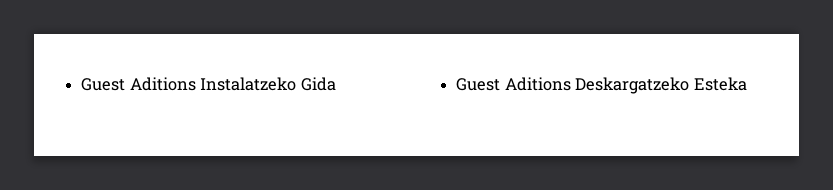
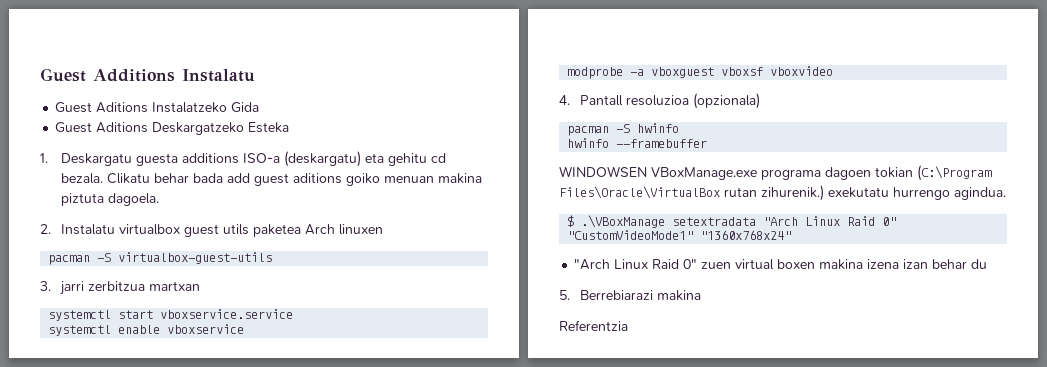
+ Guest Additions Instalatu
+ 1. Deskargatu guesta additions ISO-a (deskargatu) eta gehitu cd bezala. Clikatu behar bada add guest aditions goiko menuan makina piztuta dagoela.
+ 2. Instalatu virtualbox guest utils paketea Arch linuxen
+ pacman -S virtualbox-guest-utils
+ 3. jarri zerbitzua martxan
+ systemctl start vboxservice.service
+ systemctl enable vboxservice
+ modprobe -a vboxguest vboxsf vboxvideo
+ 4. Pantall resoluzioa (opzionala)
+ pacman -S hwinfo
+ hwinfo --framebuffer
+ WINDOWSEN VBoxManage.exe programa dagoen tokian (C:\Program Files\Oracle\VirtualBox rutan zihurenik.) exekutatu hurrengo agindua.
+ $ .\VBoxManage setextradata "Arch Linux Raid 0" "CustomVideoMode1" "1360x768x24"
+ "Arch Linux Raid 0" zuen virtual boxen makina izena izan behar du
+ 5. Berrebiarazi makina
+ Referentzia

